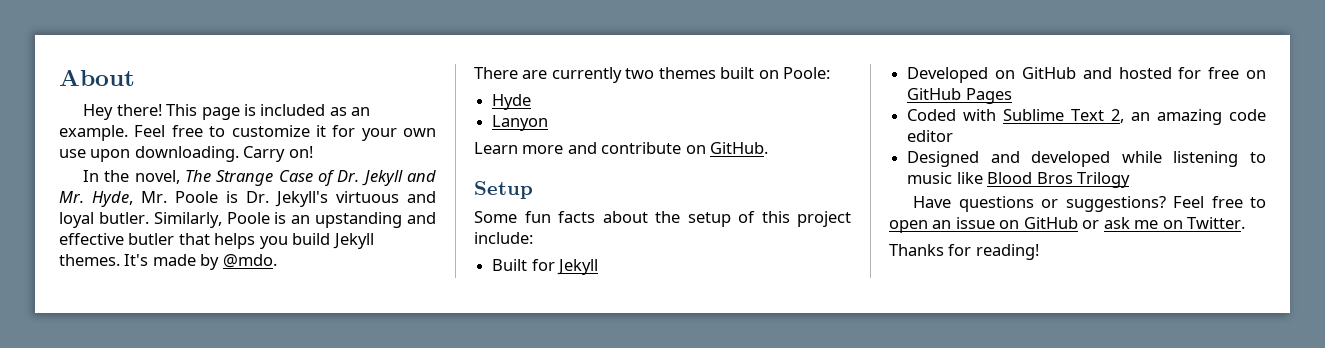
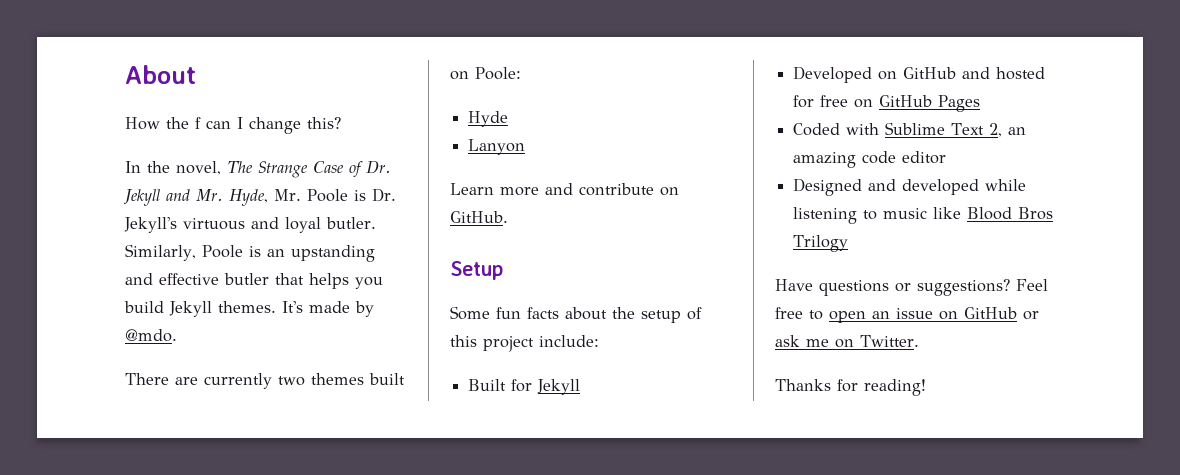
- Hey there! This page is included as an example. Feel free to customize it for your own use upon downloading. Carry on!
+ How the f can I change this?

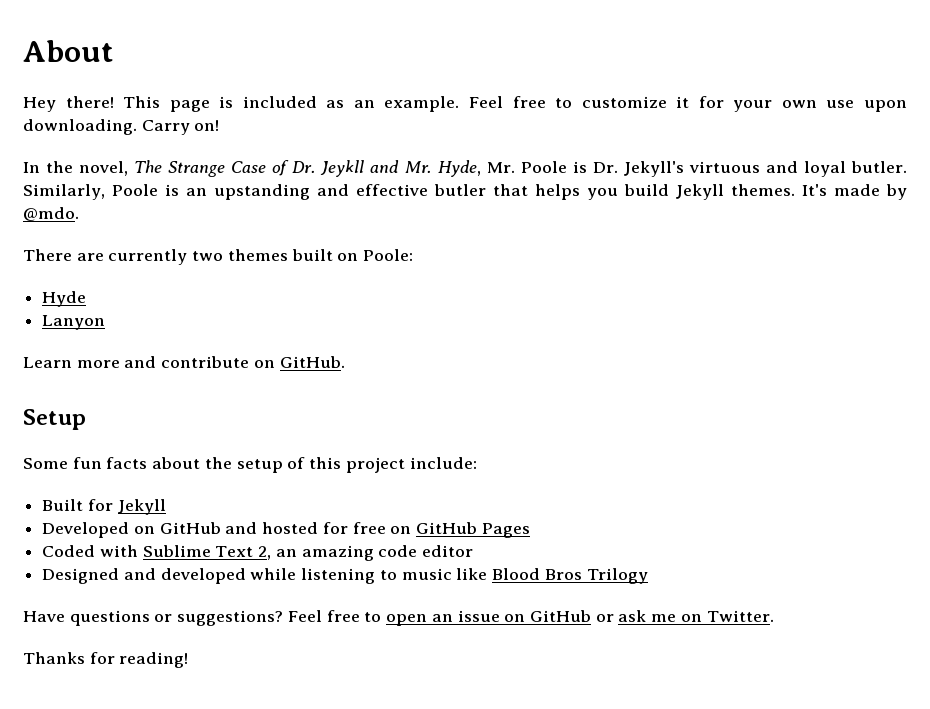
- How the f can I change this?
+ Hey there! This page is included as an example. Feel free to customize it for your own use upon downloading. Carry on!
- In the novel, The Strange Case of Dr. Jekyll and Mr. Hyde, Mr. Poole is Dr. Jekyll's virtuous and loyal butler.
+ In the novel, The Strange Case of Dr. Jeykll and Mr. Hyde, Mr. Poole is Dr. Jekyll's virtuous and loyal butler.

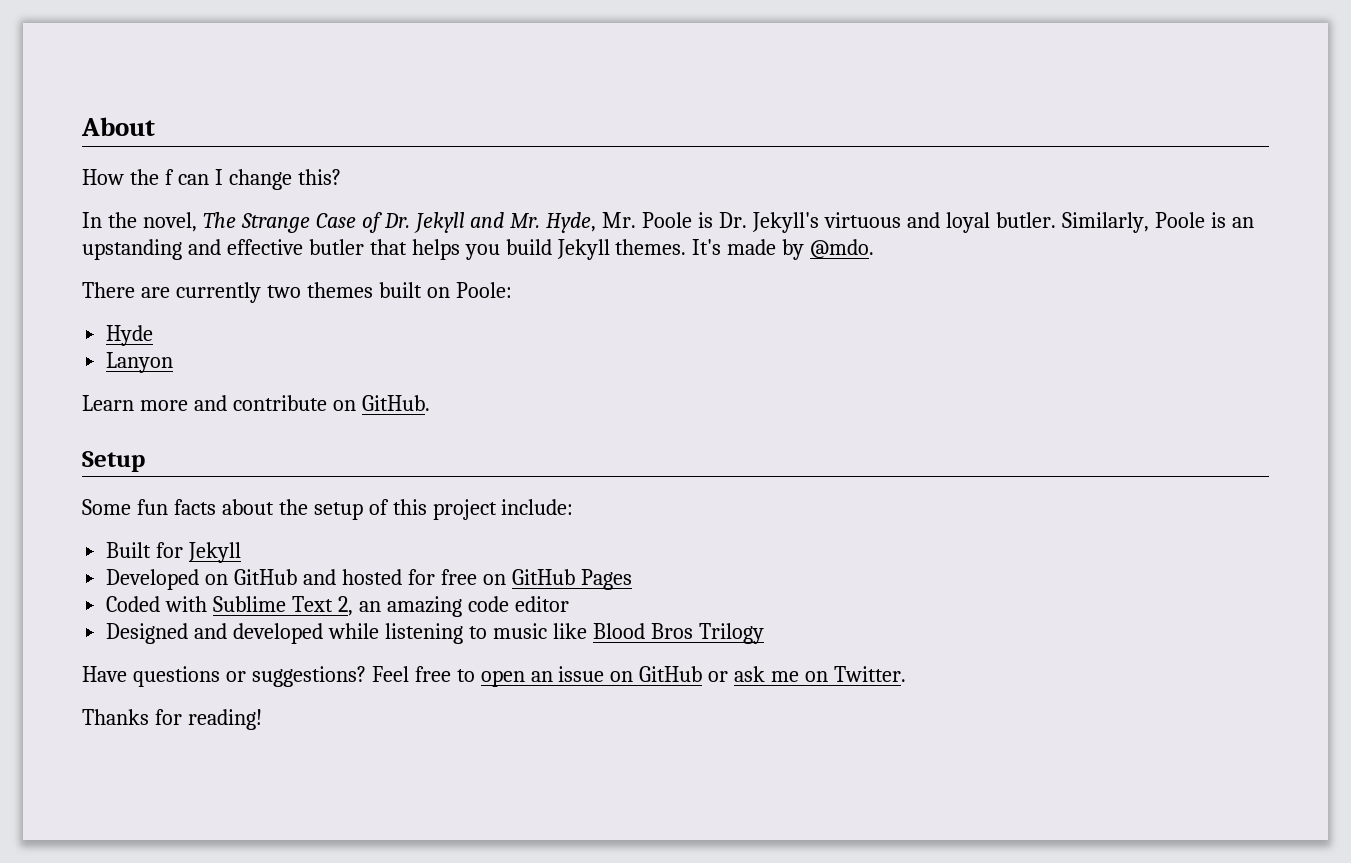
- Hey there! This page is included as an example. Feel free to customize it for your own use upon downloading. Carry on!
+ How the f can I change this?
- In the novel, The Strange Case of Dr. Jeykll and Mr. Hyde, Mr. Poole is Dr. Jekyll's virtuous and loyal butler.
+ In the novel, The Strange Case of Dr. Jekyll and Mr. Hyde, Mr. Poole is Dr. Jekyll's virtuous and loyal butler.

